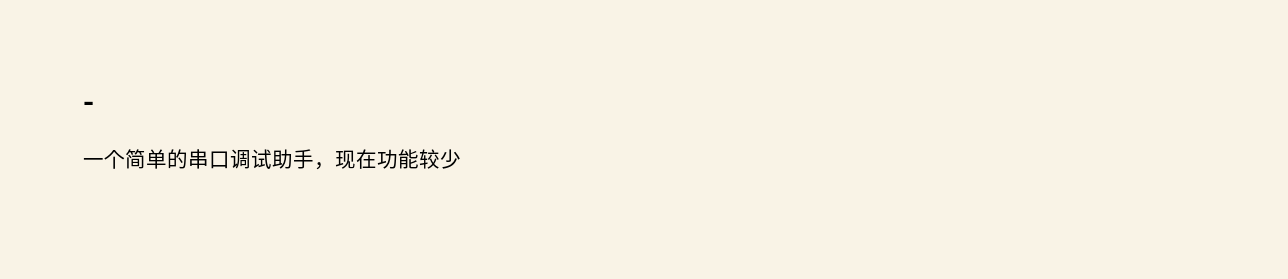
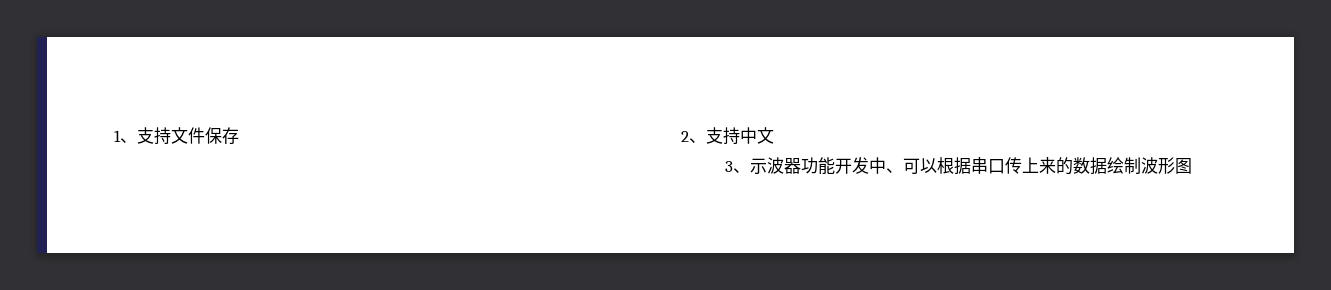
- -
- 一个简单的串口调试助手，现在功能较少
+ 1、支持文件保存
+ 2、支持中文
+ 3、示波器功能开发中、可以根据串口传上来的数据绘制波形图

